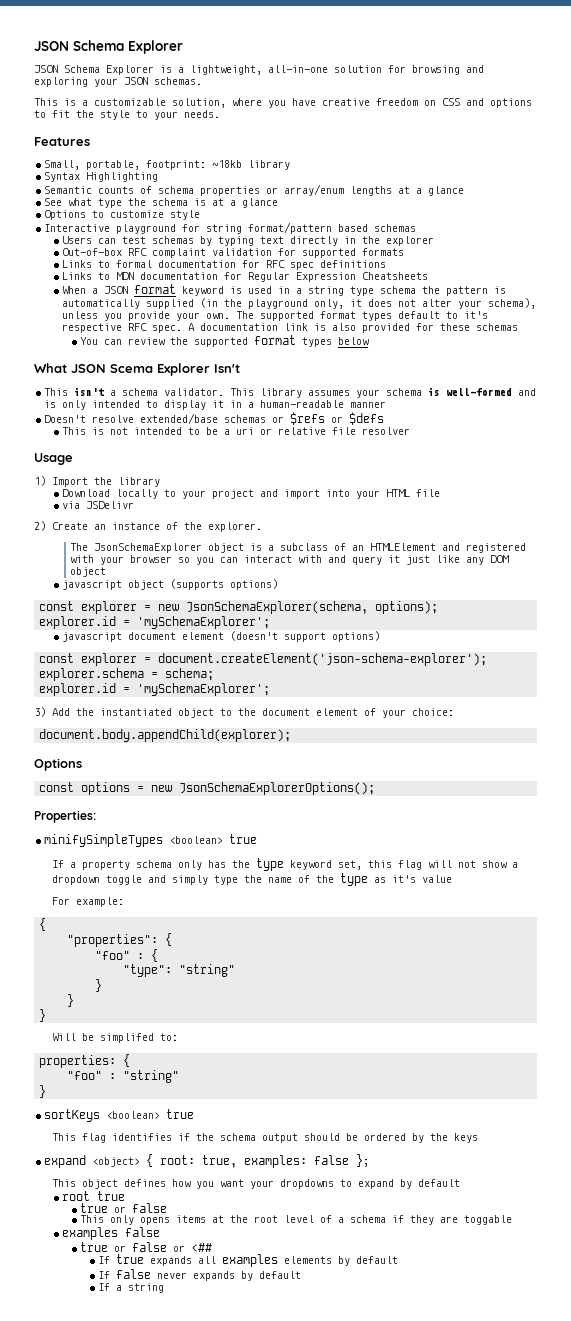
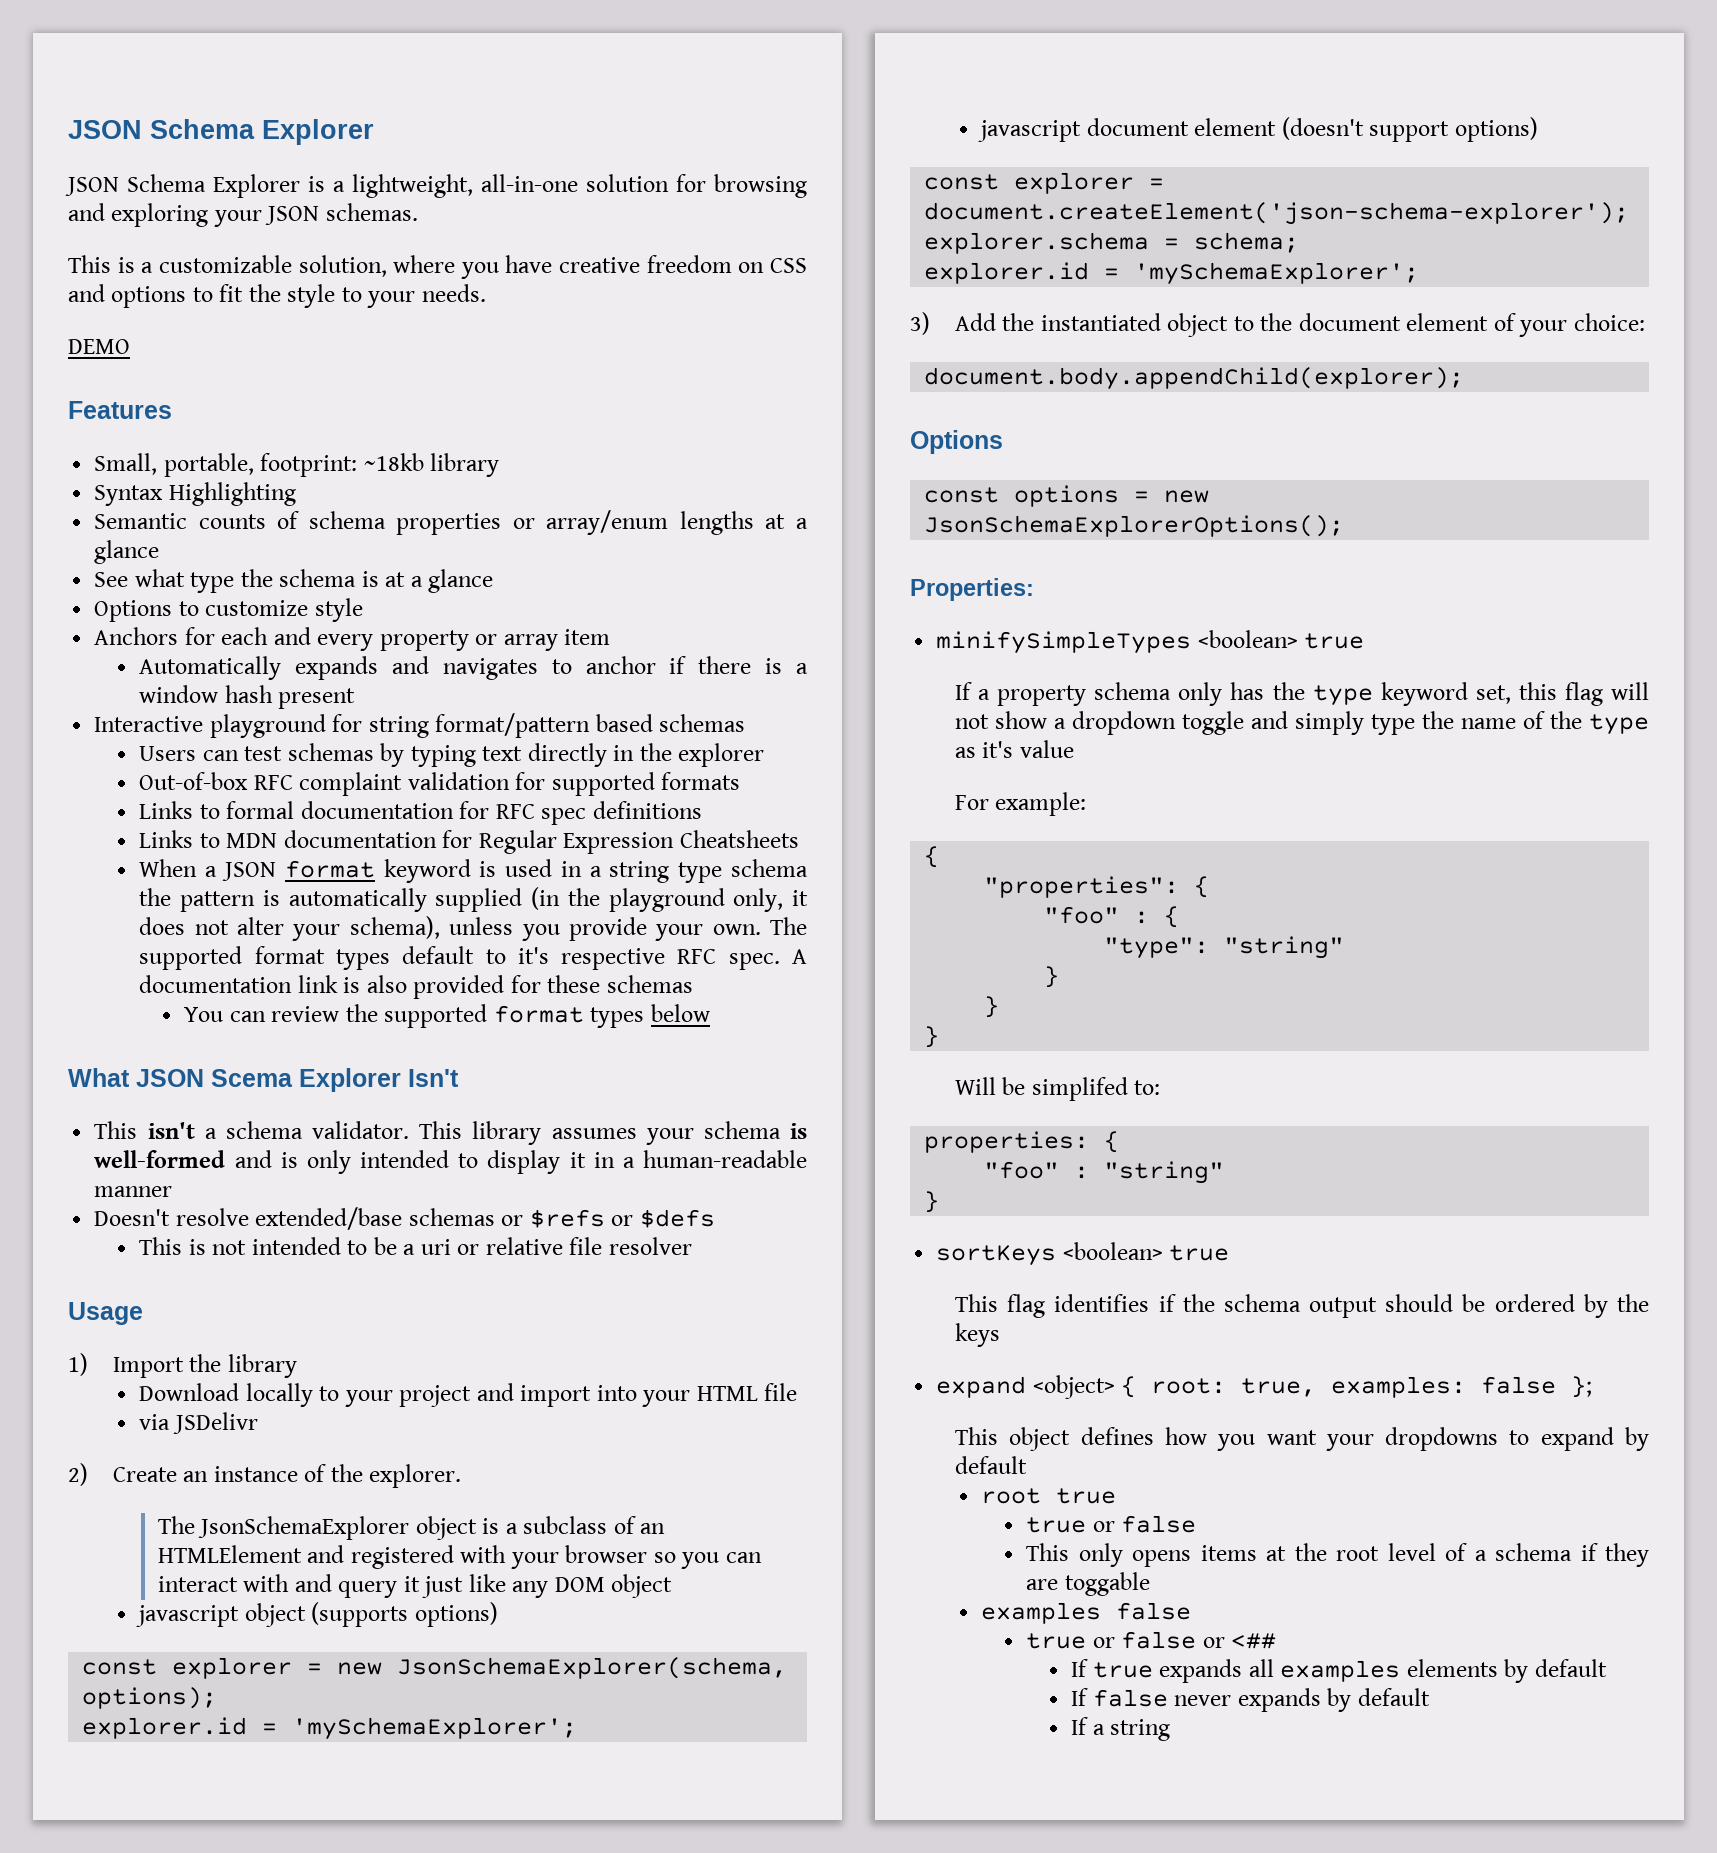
+ DEMO
+ Anchors for each and every property or array item
+ Automatically expands and navigates to anchor if there is a window hash present

